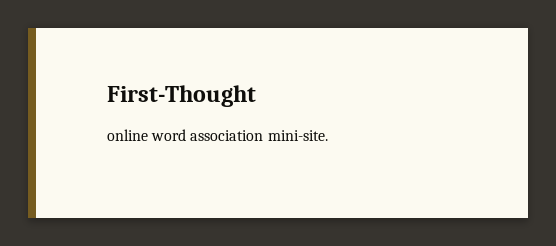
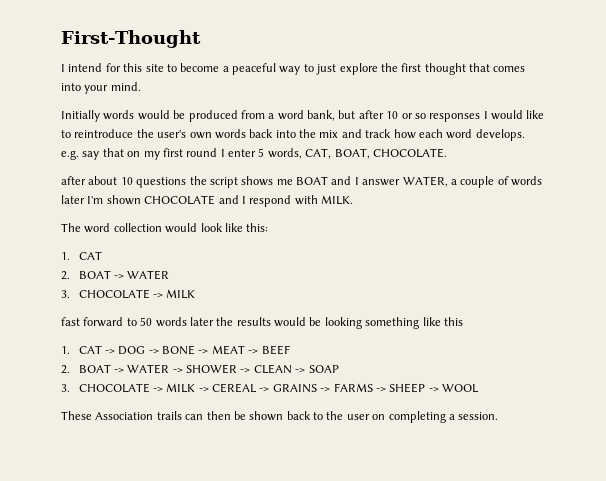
- online word association mini-site.
+ I intend for this site to become a peaceful way to just explore the first thought that comes into your mind.
+ Initially words would be produced from a word bank, but after 10 or so responses I would like to reintroduce the user's own words back into the mix and track how each word develops. e.g. say that on my first round I enter 5 words, CAT, BOAT, CHOCOLATE.
+ after about 10 questions the script shows me BOAT and I answer WATER, a couple of words later I'm shown CHOCOLATE and I respond with MILK.
+ The word collection would look like this:
+ 1. CAT
+ 2. BOAT -> WATER
+ 3. CHOCOLATE -> MILK
+ fast forward to 50 words later the results would be looking something like this
+ 1. CAT -> DOG -> BONE -> MEAT -> BEEF
+ 2. BOAT -> WATER -> SHOWER -> CLEAN -> SOAP
+ 3. CHOCOLATE -> MILK -> CEREAL -> GRAINS -> FARMS -> SHEEP -> WOOL
+ These Association trails can then be shown back to the user on completing a session.

